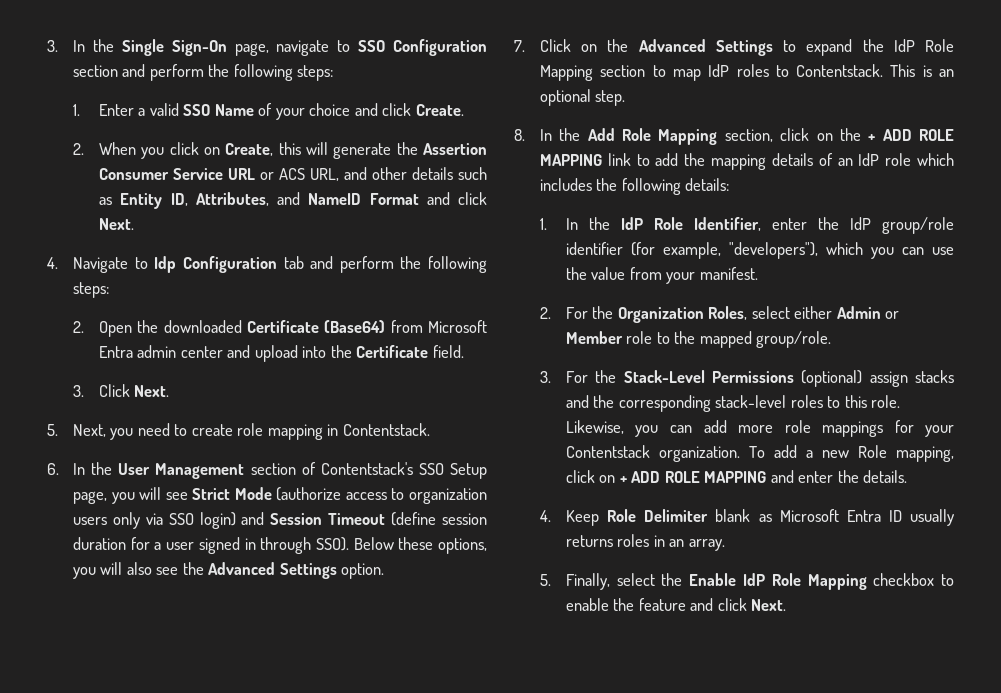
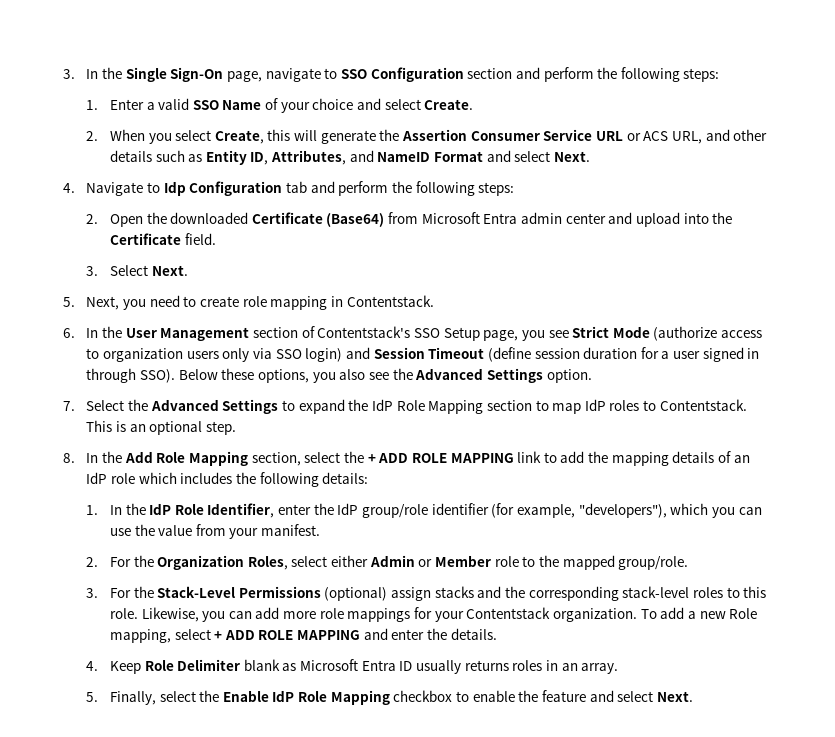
- 1. Enter a valid SSO Name of your choice and click Create.
+ 1. Enter a valid SSO Name of your choice and select Create.
- 2. When you click on Create, this will generate the Assertion Consumer Service URL or ACS URL, and other details such as Entity ID, Attributes, and NameID Format and click Next.
+ 2. When you select Create, this will generate the Assertion Consumer Service URL or ACS URL, and other details such as Entity ID, Attributes, and NameID Format and select Next.
- 3. Click Next.
+ 3. Select Next.
- 6. In the User Management section of Contentstack's SSO Setup page, you will see Strict Mode (authorize access to organization users only via SSO login) and Session Timeout (define session duration for a user signed in through SSO).
+ 6. In the User Management section of Contentstack's SSO Setup page, you see Strict Mode (authorize access to organization users only via SSO login) and Session Timeout (define session duration for a user signed in through SSO).
- Below these options, you will also see the Advanced Settings option.
+ Below these options, you also see the Advanced Settings option.
- 7. Click on the Advanced Settings to expand the IdP Role Mapping section to map IdP roles to Contentstack.
+ 7. Select the Advanced Settings to expand the IdP Role Mapping section to map IdP roles to Contentstack.
- 8. In the Add Role Mapping section, click on the + ADD ROLE MAPPING link to add the mapping details of an IdP role which includes the following details:
+ 8. In the Add Role Mapping section, select the + ADD ROLE MAPPING link to add the mapping details of an IdP role which includes the following details:
- To add a new Role mapping, click on + ADD ROLE MAPPING and enter the details.
+ To add a new Role mapping, select + ADD ROLE MAPPING and enter the details.
- 5. Finally, select the Enable IdP Role Mapping checkbox to enable the feature and click Next.
+ 5. Finally, select the Enable IdP Role Mapping checkbox to enable the feature and select Next.

